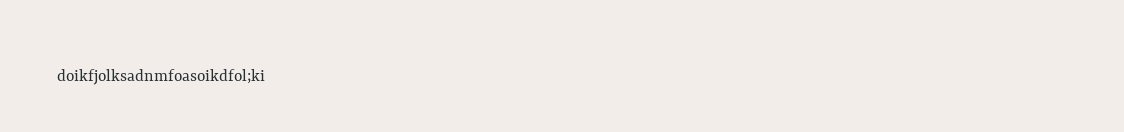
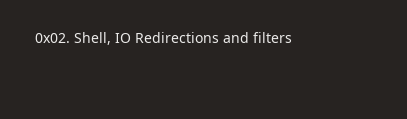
- doikfjolksadnmfoasoikdfol;ki
+ 0x02. Shell, IO Redirections and filters

